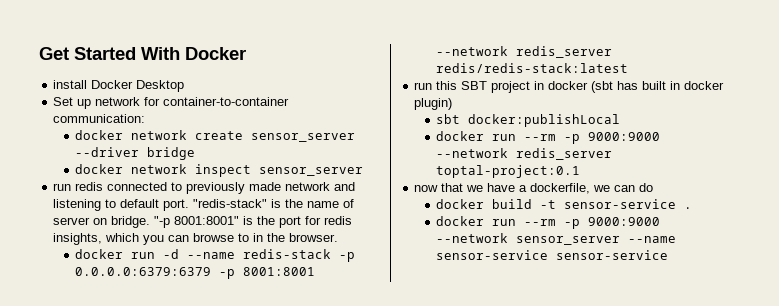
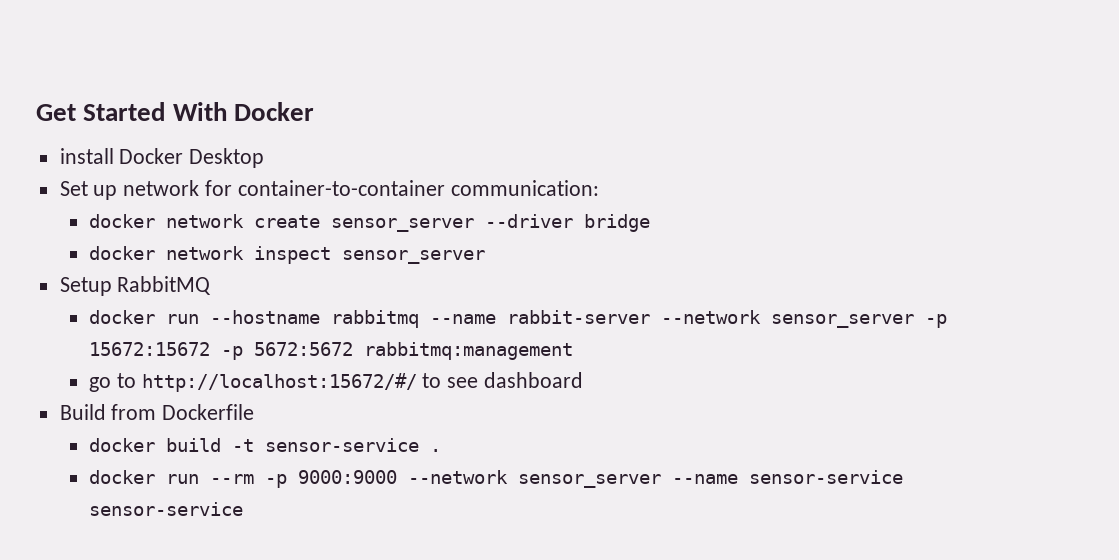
- run redis connected to previously made network and listening to default port. "redis-stack" is the name of server on bridge. "-p 8001:8001" is the port for redis insights, which you can browse to in the browser.
- docker run -d --name redis-stack -p 0.0.0.0:6379:6379 -p 8001:8001 --network redis_server redis/redis-stack:latest
- run this SBT project in docker (sbt has built in docker plugin)
- sbt docker:publishLocal
- docker run --rm -p 9000:9000 --network redis_server toptal-project:0.1
- now that we have a dockerfile, we can do
+ Setup RabbitMQ
+ docker run --hostname rabbitmq --name rabbit-server --network sensor_server -p 15672:15672 -p 5672:5672 rabbitmq:management
+ go to http://localhost:15672/#/ to see dashboard
+ Build from Dockerfile

